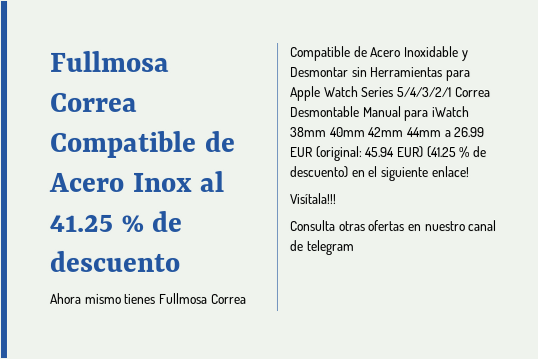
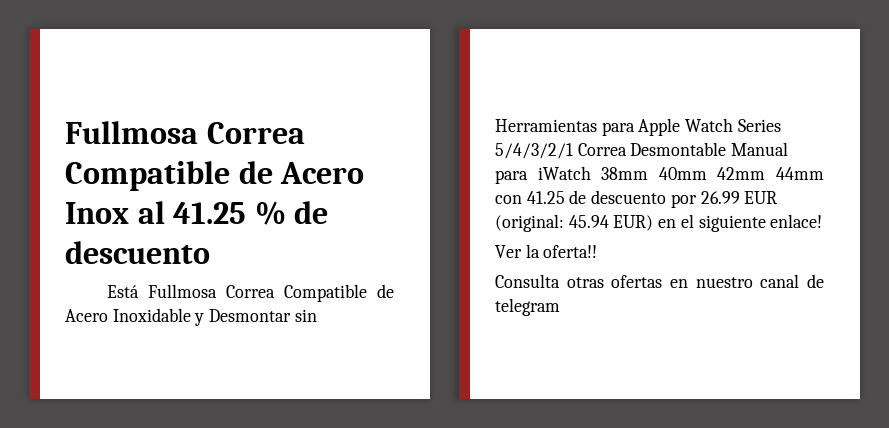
- Ahora mismo tienes Fullmosa Correa Compatible de Acero Inoxidable y Desmontar sin Herramientas para Apple Watch Series 5/4/3/2/1 Correa Desmontable Manual para iWatch 38mm 40mm 42mm 44mm a 26.99 EUR (original: 45.94 EUR) (41.25 % de descuento) en el siguiente enlace!
+ Está Fullmosa Correa Compatible de Acero Inoxidable y Desmontar sin Herramientas para Apple Watch Series 5/4/3/2/1 Correa Desmontable Manual para iWatch 38mm 40mm 42mm 44mm con 41.25 de descuento por 26.99 EUR (original: 45.94 EUR) en el siguiente enlace!
- Visítala!!!
+ Ver la oferta!!

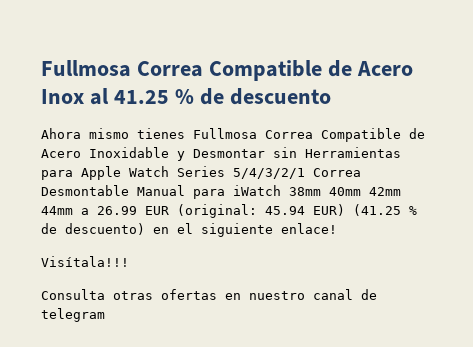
- Está Fullmosa Correa Compatible de Acero Inoxidable y Desmontar sin Herramientas para Apple Watch Series 5/4/3/2/1 Correa Desmontable Manual para iWatch 38mm 40mm 42mm 44mm con 41.25 de descuento por 26.99 EUR (original: 45.94 EUR) en el siguiente enlace!
+ Ahora mismo tienes Fullmosa Correa Compatible de Acero Inoxidable y Desmontar sin Herramientas para Apple Watch Series 5/4/3/2/1 Correa Desmontable Manual para iWatch 38mm 40mm 42mm 44mm a 26.99 EUR (original: 45.94 EUR) (41.25 % de descuento) en el siguiente enlace!
- Ver la oferta!!
+ Visítala!!!

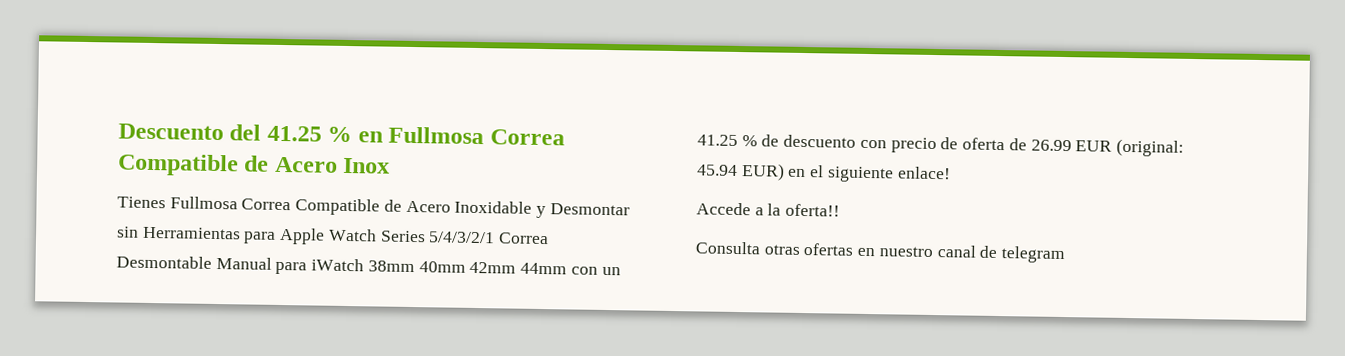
- Fullmosa Correa Compatible de Acero Inox al 41.25 % de descuento
- Ahora mismo tienes Fullmosa Correa Compatible de Acero Inoxidable y Desmontar sin Herramientas para Apple Watch Series 5/4/3/2/1 Correa Desmontable Manual para iWatch 38mm 40mm 42mm 44mm a 26.99 EUR (original: 45.94 EUR) (41.25 % de descuento) en el siguiente enlace!
+ Descuento del 41.25 % en Fullmosa Correa Compatible de Acero Inox
+ Tienes Fullmosa Correa Compatible de Acero Inoxidable y Desmontar sin Herramientas para Apple Watch Series 5/4/3/2/1 Correa Desmontable Manual para iWatch 38mm 40mm 42mm 44mm con un 41.25 % de descuento con precio de oferta de 26.99 EUR (original: 45.94 EUR) en el siguiente enlace!
- Visítala!!!
+ Accede a la oferta!!

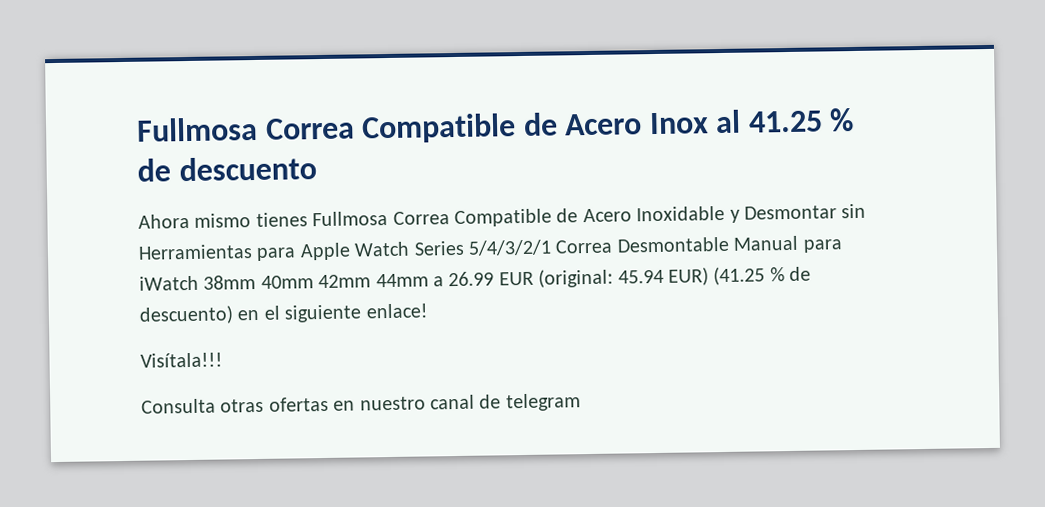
- Descuento del 41.25 % en Fullmosa Correa Compatible de Acero Inox
- Tienes Fullmosa Correa Compatible de Acero Inoxidable y Desmontar sin Herramientas para Apple Watch Series 5/4/3/2/1 Correa Desmontable Manual para iWatch 38mm 40mm 42mm 44mm con un 41.25 % de descuento con precio de oferta de 26.99 EUR (original: 45.94 EUR) en el siguiente enlace!
+ Fullmosa Correa Compatible de Acero Inox al 41.25 % de descuento
+ Ahora mismo tienes Fullmosa Correa Compatible de Acero Inoxidable y Desmontar sin Herramientas para Apple Watch Series 5/4/3/2/1 Correa Desmontable Manual para iWatch 38mm 40mm 42mm 44mm a 26.99 EUR (original: 45.94 EUR) (41.25 % de descuento) en el siguiente enlace!
- Accede a la oferta!!
+ Visítala!!!

